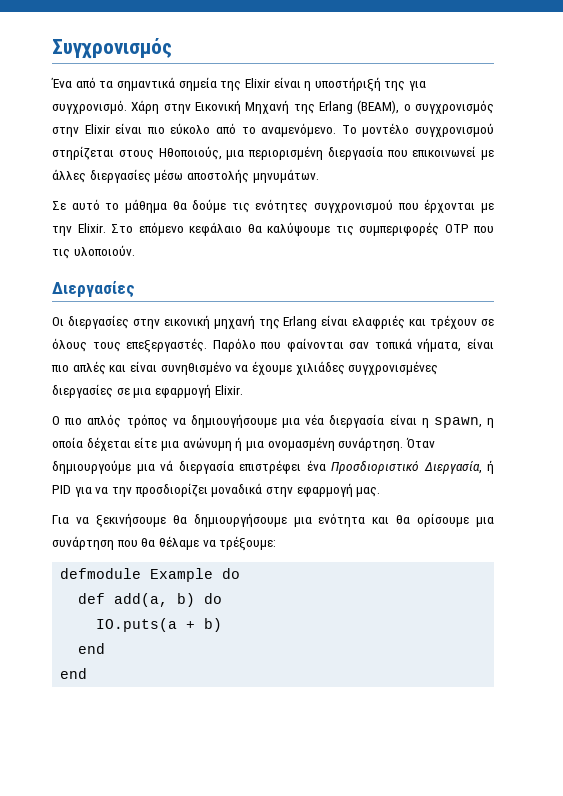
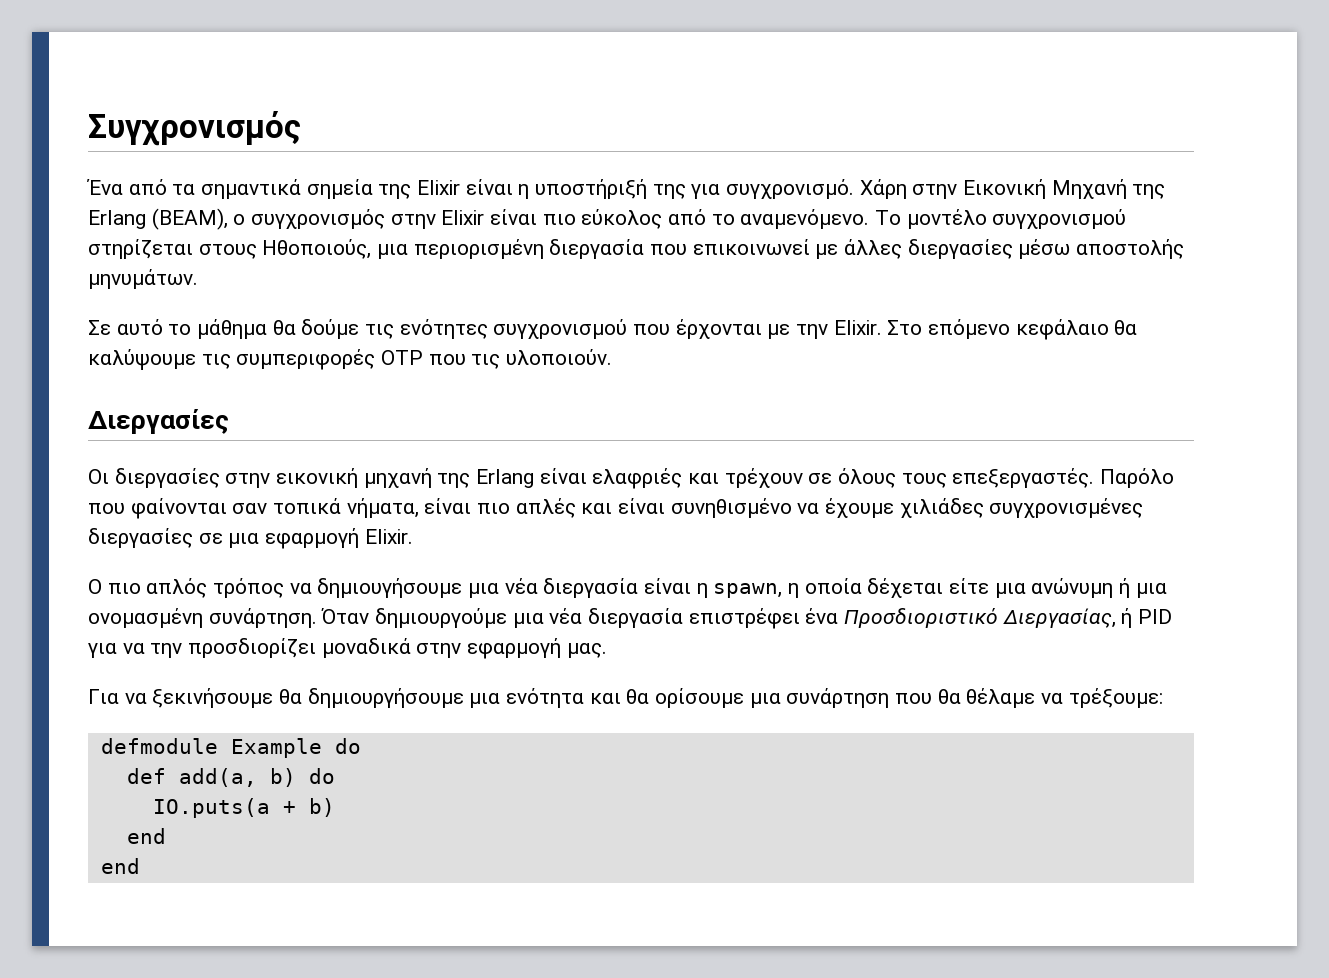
- Χάρη στην Εικονική Μηχανή της Erlang (BEAM), ο συγχρονισμός στην Elixir είναι πιο εύκολο από το αναμενόμενο.
+ Χάρη στην Εικονική Μηχανή της Erlang (BEAM), ο συγχρονισμός στην Elixir είναι πιο εύκολος από το αναμενόμενο.
- Όταν δημιουργούμε μια νά διεργασία επιστρέφει ένα Προσδιοριστικό Διεργασία, ή PID για να την προσδιορίζει μοναδικά στην εφαρμογή μας.
+ Όταν δημιουργούμε μια νέα διεργασία επιστρέφει ένα Προσδιοριστικό Διεργασίας, ή PID για να την προσδιορίζει μοναδικά στην εφαρμογή μας.

